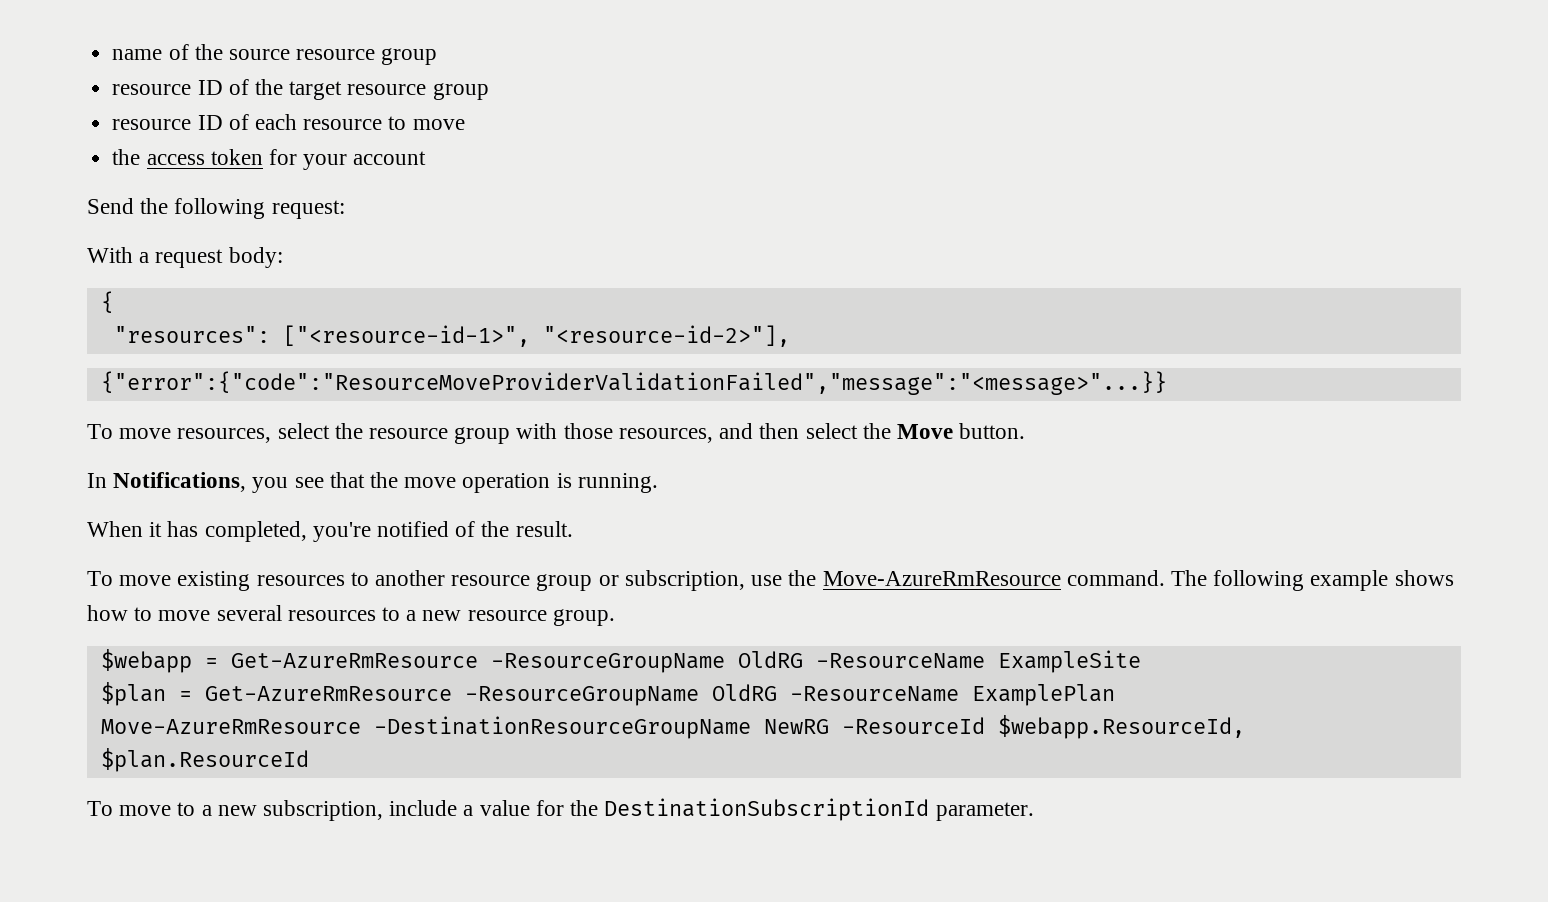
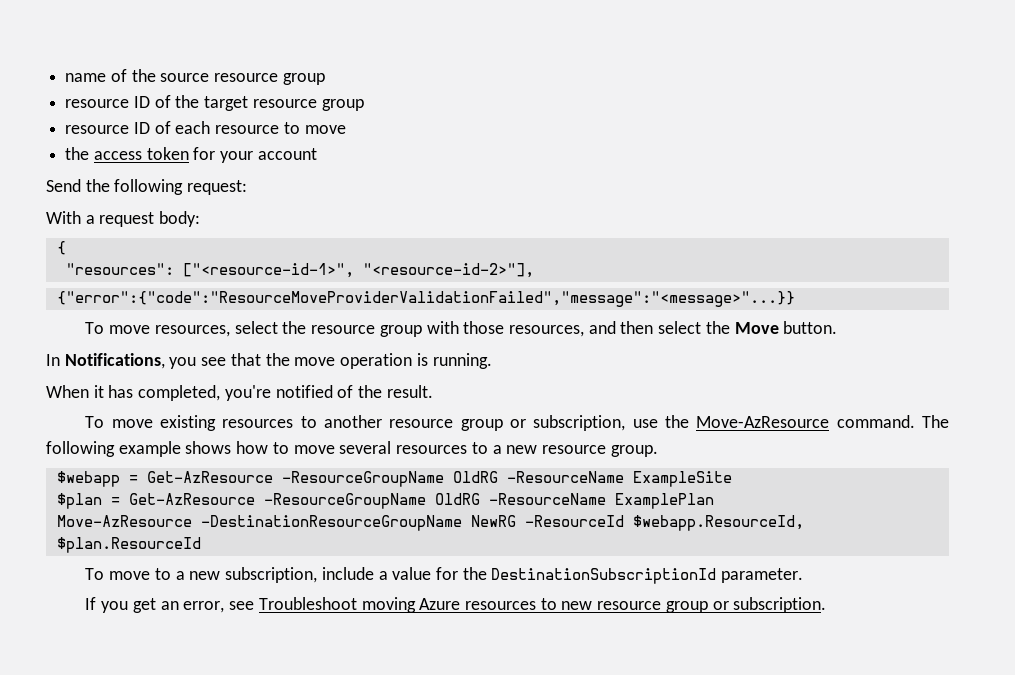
- To move existing resources to another resource group or subscription, use the Move-AzureRmResource command.
+ To move existing resources to another resource group or subscription, use the Move-AzResource command.
- $webapp = Get-AzureRmResource -ResourceGroupName OldRG -ResourceName ExampleSite
+ $webapp = Get-AzResource -ResourceGroupName OldRG -ResourceName ExampleSite
- $plan = Get-AzureRmResource -ResourceGroupName OldRG -ResourceName ExamplePlan
+ $plan = Get-AzResource -ResourceGroupName OldRG -ResourceName ExamplePlan
- Move-AzureRmResource -DestinationResourceGroupName NewRG -ResourceId $webapp.ResourceId, $plan.ResourceId
+ Move-AzResource -DestinationResourceGroupName NewRG -ResourceId $webapp.ResourceId, $plan.ResourceId
+ If you get an error, see Troubleshoot moving Azure resources to new resource group or subscription.

